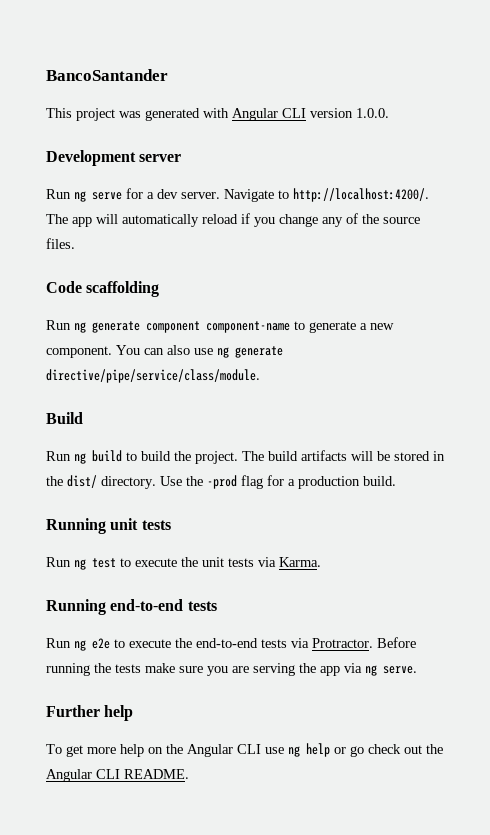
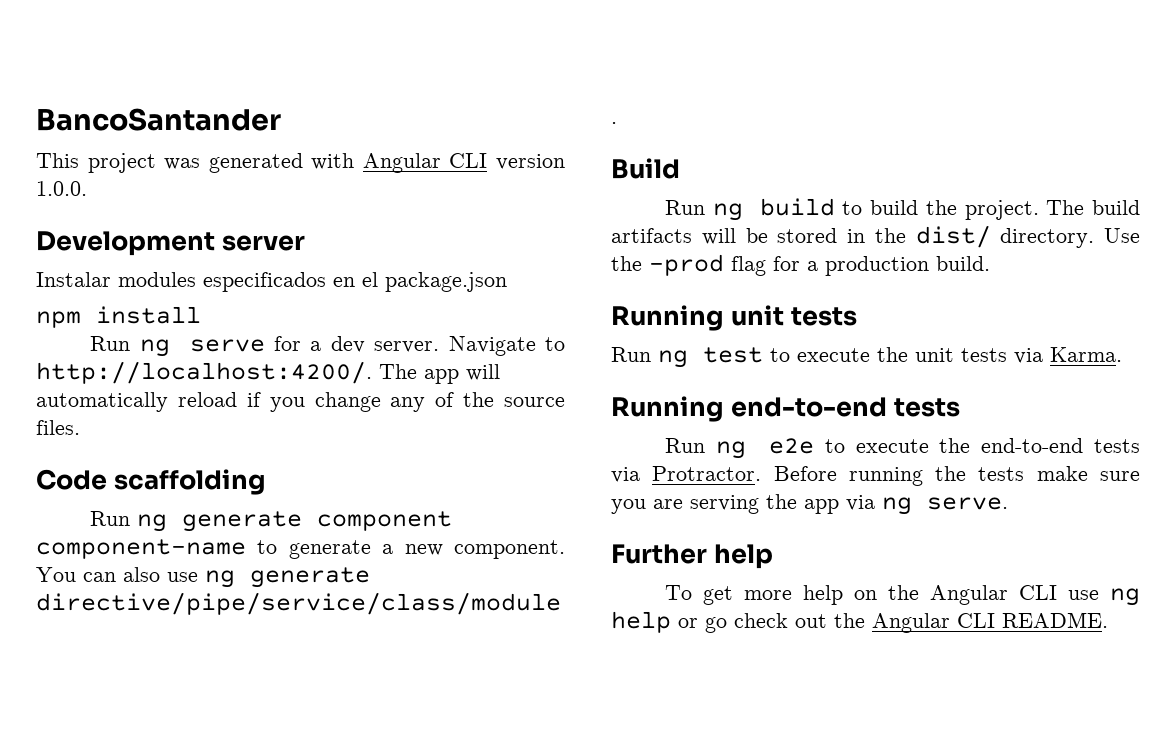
+ Instalar modules especificados en el package.json
+ npm install

